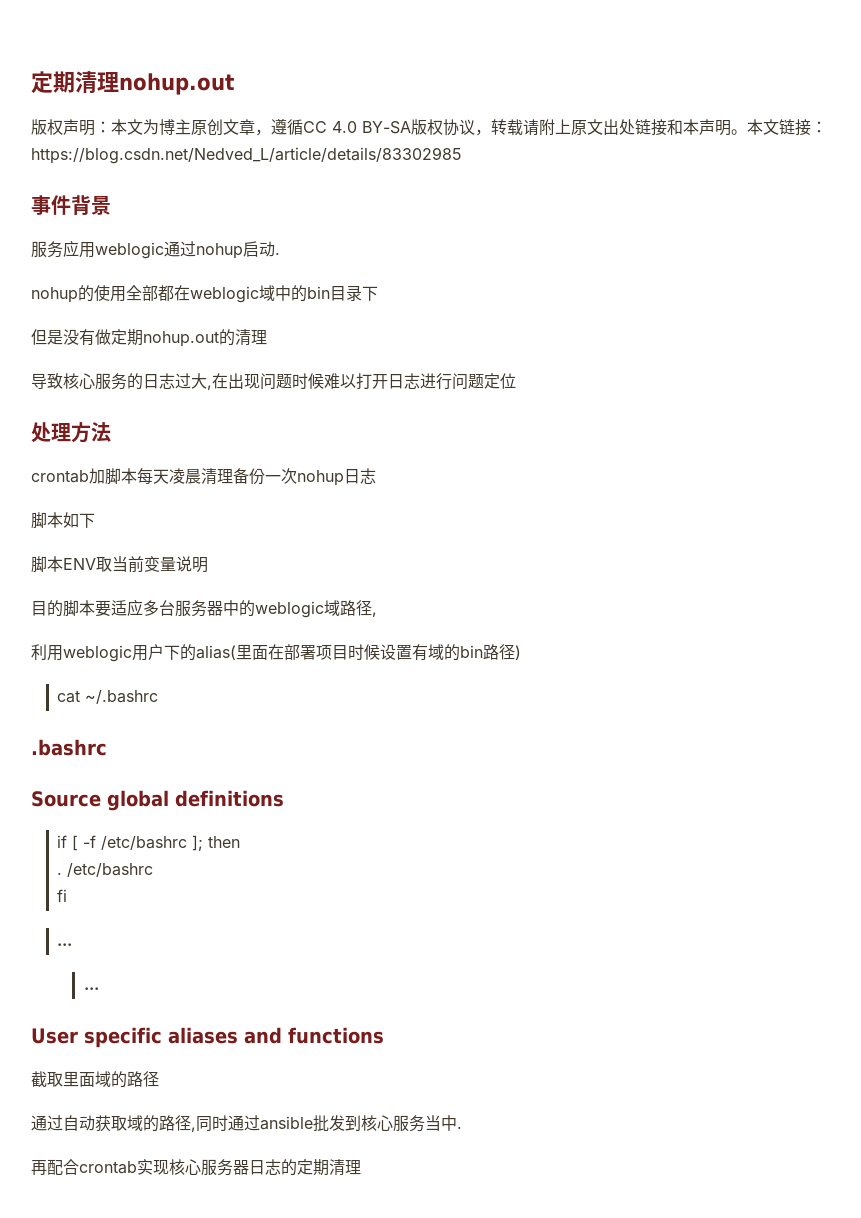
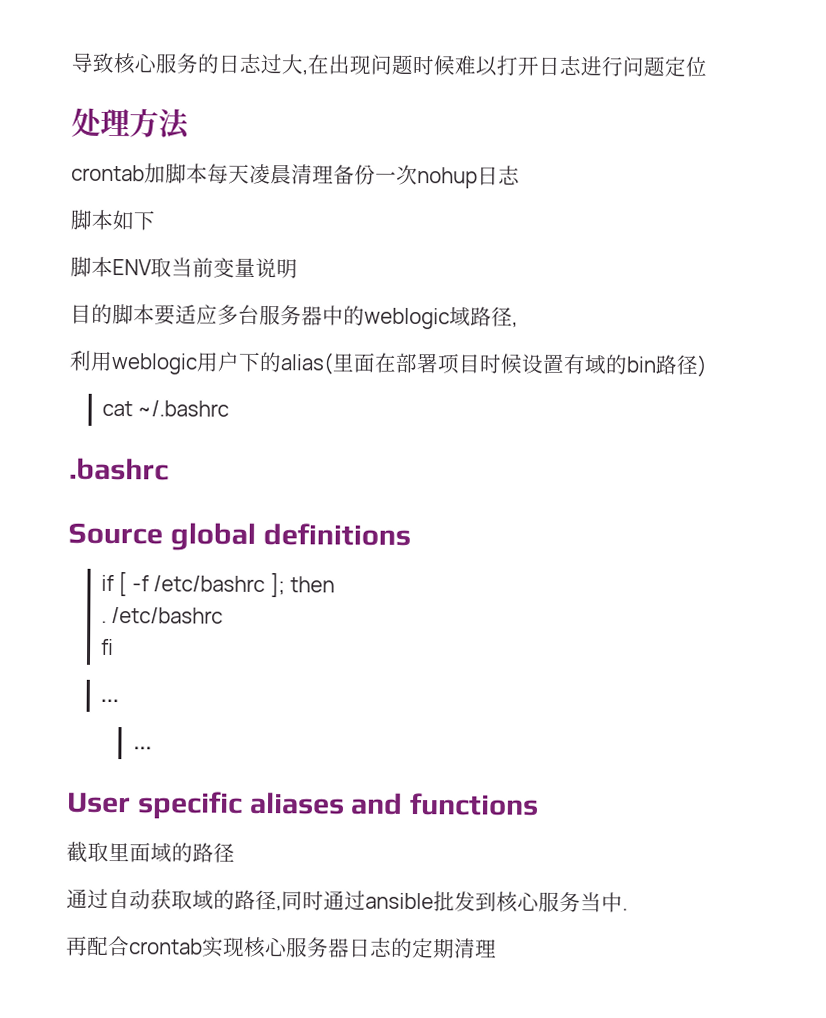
- 定期清理nohup.out
- 版权声明：本文为博主原创文章，遵循CC 4.0 BY-SA版权协议，转载请附上原文出处链接和本声明。本文链接：https://blog.csdn.net/Nedved_L/article/details/83302985
- 事件背景
- 服务应用weblogic通过nohup启动.
- nohup的使用全部都在weblogic域中的bin目录下
- 但是没有做定期nohup.out的清理

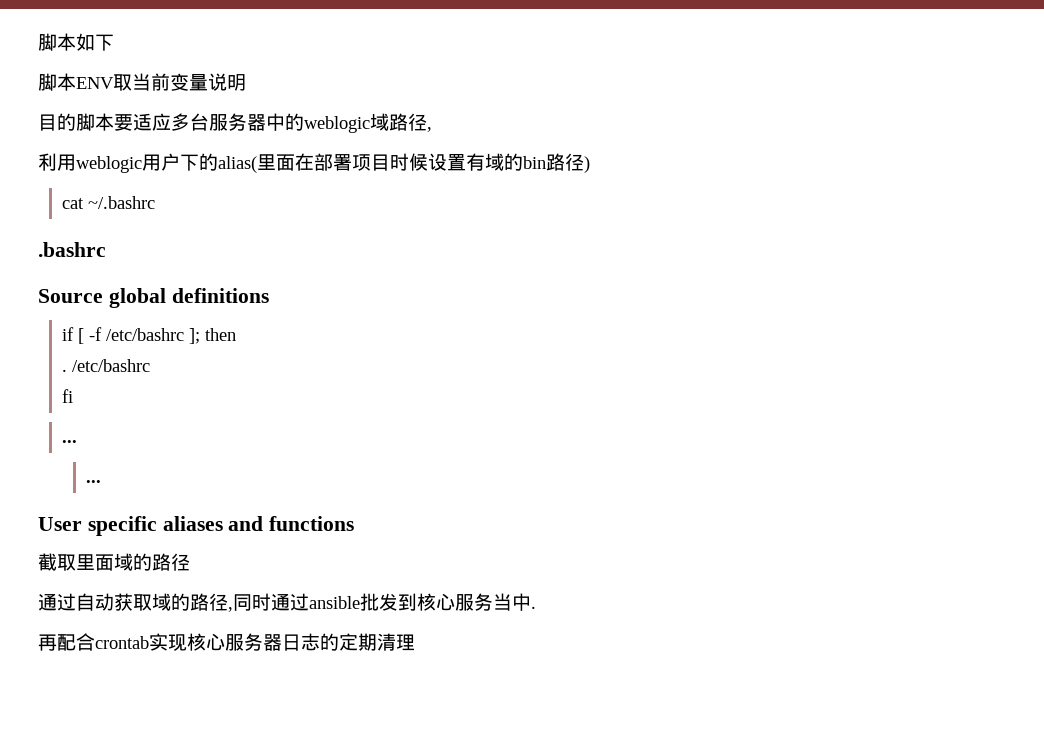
- 导致核心服务的日志过大,在出现问题时候难以打开日志进行问题定位
- 处理方法
- crontab加脚本每天凌晨清理备份一次nohup日志

